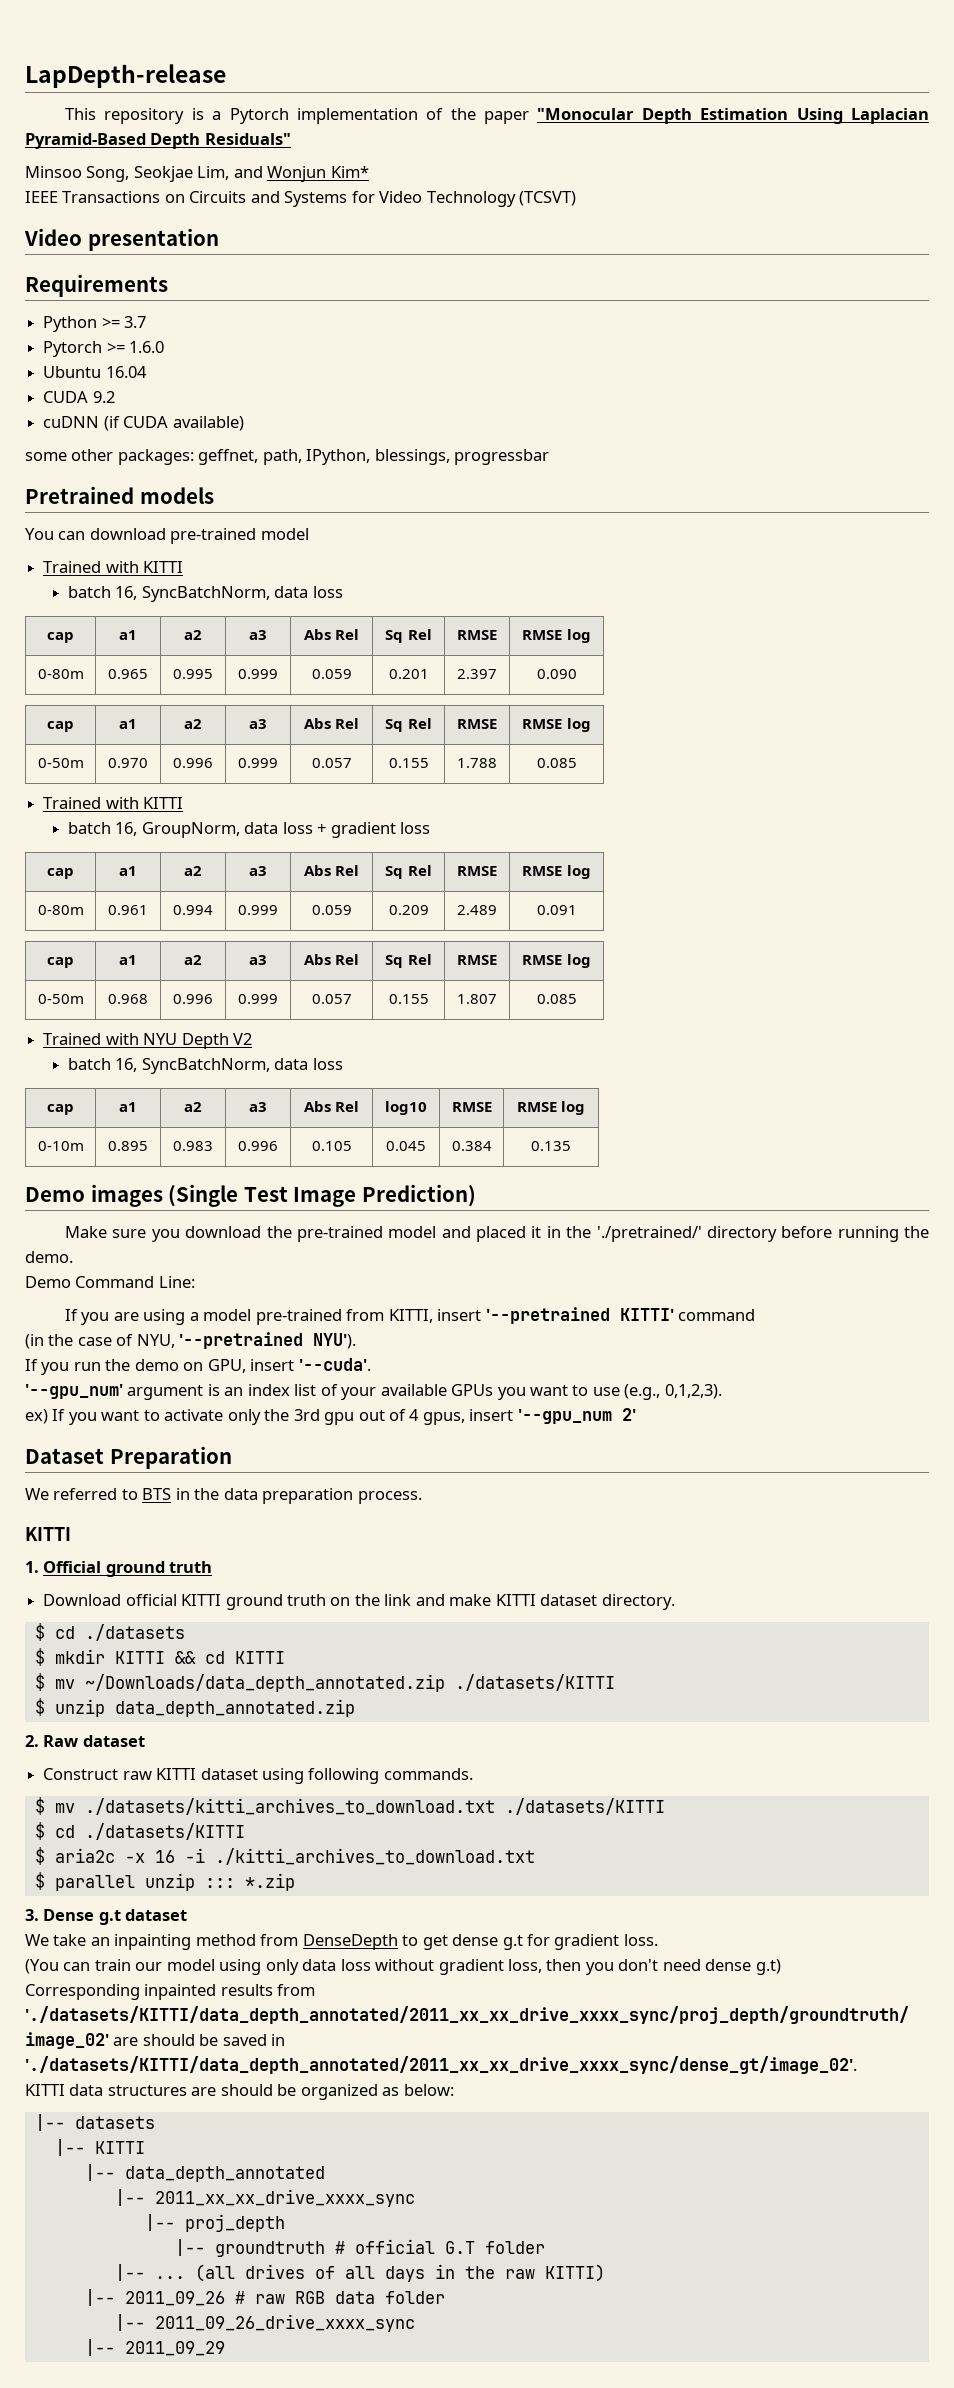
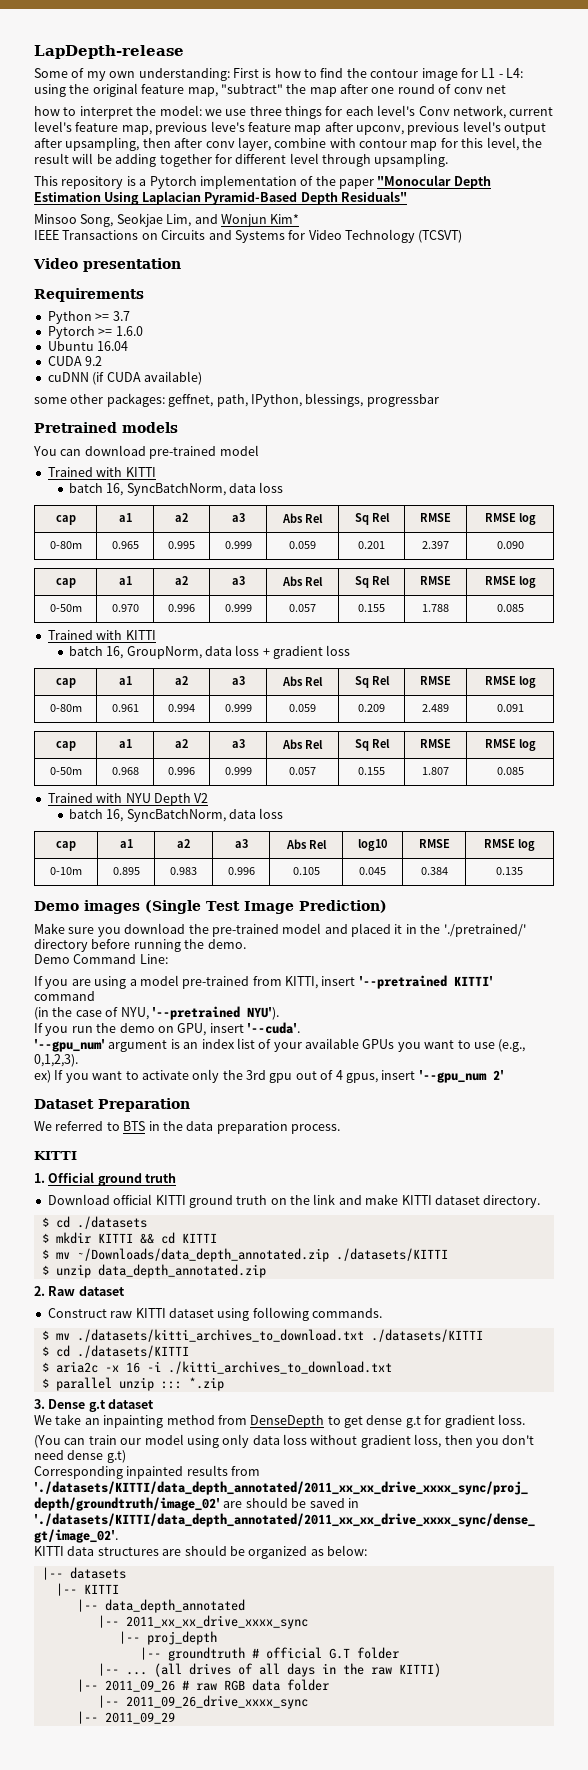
+ Some of my own understanding: First is how to find the contour image for L1 - L4: using the original feature map, "subtract" the map after one round of conv net
+ how to interpret the model: we use three things for each level's Conv network, current level's feature map, previous leve's feature map after upconv, previous level's output after upsampling, then after conv layer, combine with contour map for this level, the result will be adding together for different level through upsampling.

